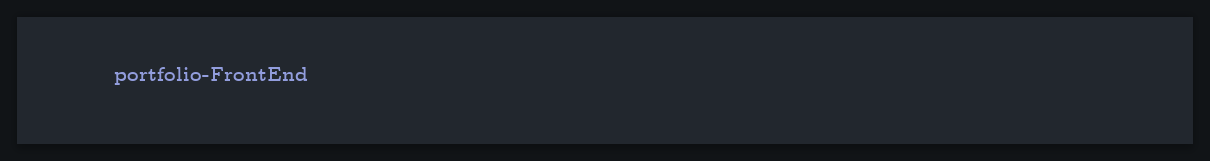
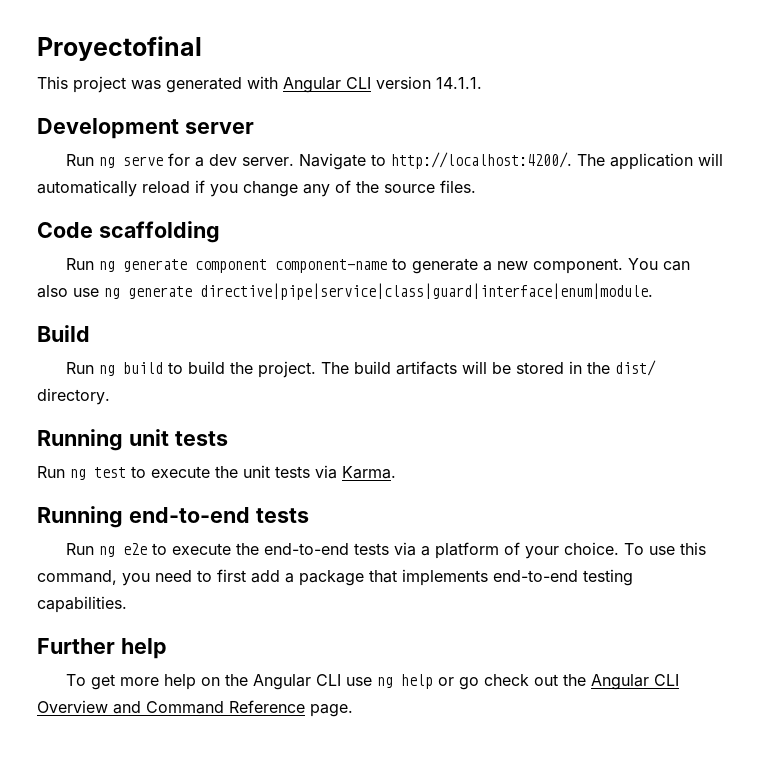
- portfolio-FrontEnd
+ Proyectofinal
+ This project was generated with Angular CLI version 14.1.1.
+ Development server
+ Run ng serve for a dev server. Navigate to http://localhost:4200/. The application will automatically reload if you change any of the source files.
+ Code scaffolding
+ Run ng generate component component-name to generate a new component. You can also use ng generate directive|pipe|service|class|guard|interface|enum|module.
+ Build
+ Run ng build to build the project. The build artifacts will be stored in the dist/ directory.
+ Running unit tests
+ Run ng test to execute the unit tests via Karma.
+ Running end-to-end tests
+ Run ng e2e to execute the end-to-end tests via a platform of your choice. To use this command, you need to first add a package that implements end-to-end testing capabilities.
+ Further help
+ To get more help on the Angular CLI use ng help or go check out the Angular CLI Overview and Command Reference page.

